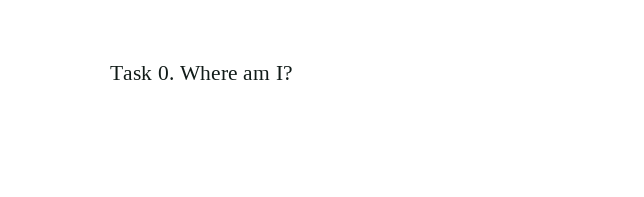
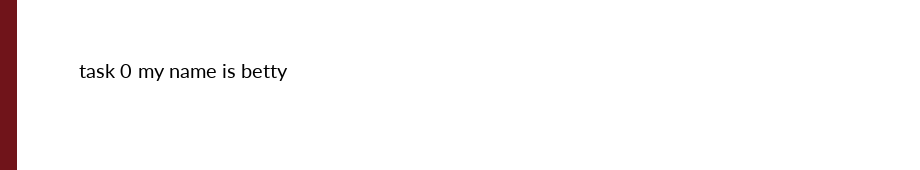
- Task 0. Where am I?
+ task 0 my name is betty

